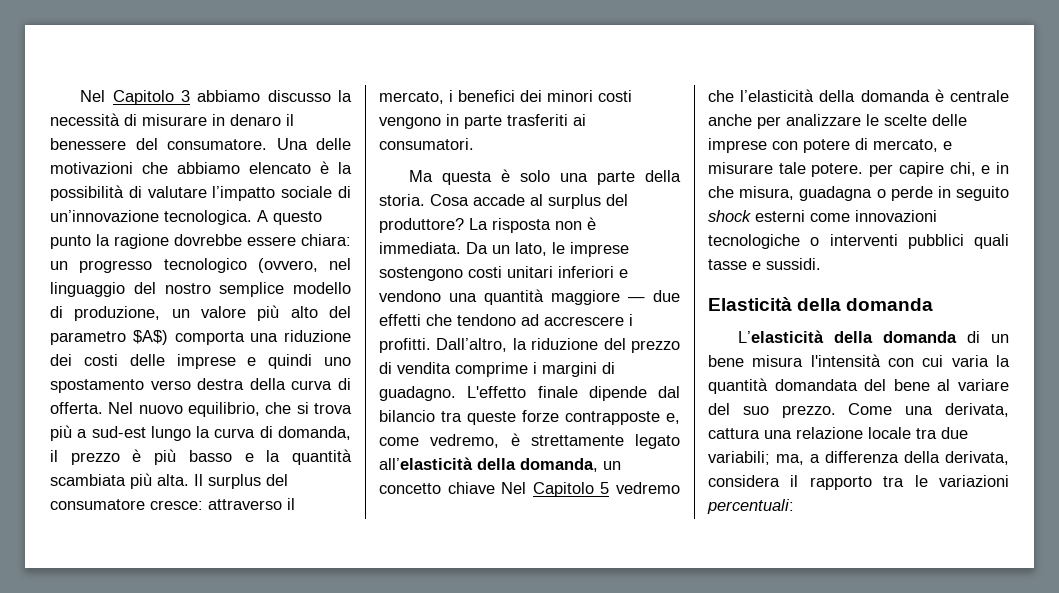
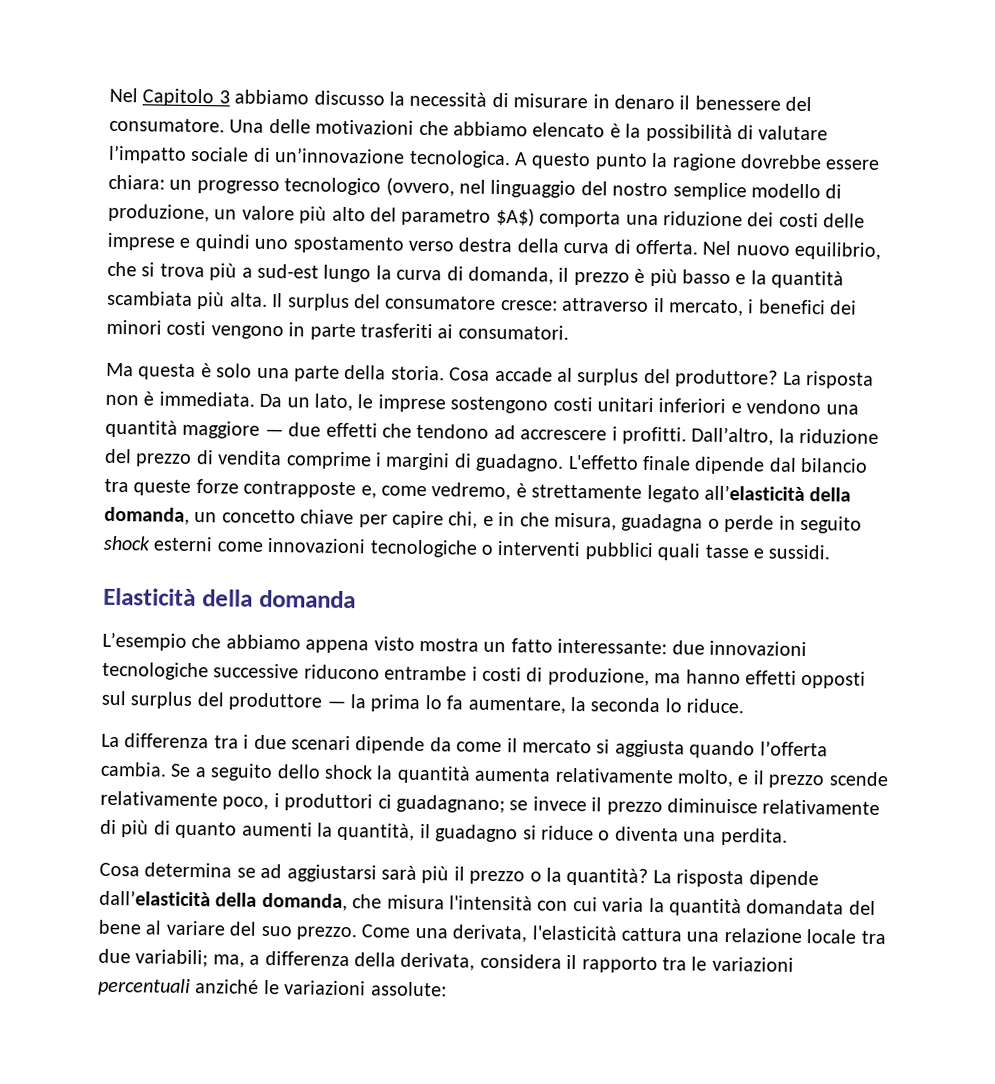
- L'effetto finale dipende dal bilancio tra queste forze contrapposte e, come vedremo, è strettamente legato all’elasticità della domanda, un concetto chiave Nel Capitolo 5 vedremo che l’elasticità della domanda è centrale anche per analizzare le scelte delle imprese con potere di mercato, e misurare tale potere. per capire chi, e in che misura, guadagna o perde in seguito shock esterni come innovazioni tecnologiche o interventi pubblici quali tasse e sussidi.
+ L'effetto finale dipende dal bilancio tra queste forze contrapposte e, come vedremo, è strettamente legato all’elasticità della domanda, un concetto chiave per capire chi, e in che misura, guadagna o perde in seguito shock esterni come innovazioni tecnologiche o interventi pubblici quali tasse e sussidi.
- L’elasticità della domanda di un bene misura l'intensità con cui varia la quantità domandata del bene al variare del suo prezzo.
+ L’esempio che abbiamo appena visto mostra un fatto interessante: due innovazioni tecnologiche successive riducono entrambe i costi di produzione, ma hanno effetti opposti sul surplus del produttore — la prima lo fa aumentare, la seconda lo riduce.
+ La differenza tra i due scenari dipende da come il mercato si aggiusta quando l’offerta cambia. Se a seguito dello shock la quantità aumenta relativamente molto, e il prezzo scende relativamente poco, i produttori ci guadagnano; se invece il prezzo diminuisce relativamente di più di quanto aumenti la quantità, il guadagno si riduce o diventa una perdita.
+ Cosa determina se ad aggiustarsi sarà più il prezzo o la quantità? La risposta dipende dall’elasticità della domanda, che misura l'intensità con cui varia la quantità domandata del bene al variare del suo prezzo.
- Come una derivata, cattura una relazione locale tra due variabili; ma, a differenza della derivata, considera il rapporto tra le variazioni percentuali:
+ Come una derivata, l'elasticità cattura una relazione locale tra due variabili; ma, a differenza della derivata, considera il rapporto tra le variazioni percentuali anziché le variazioni assolute:

